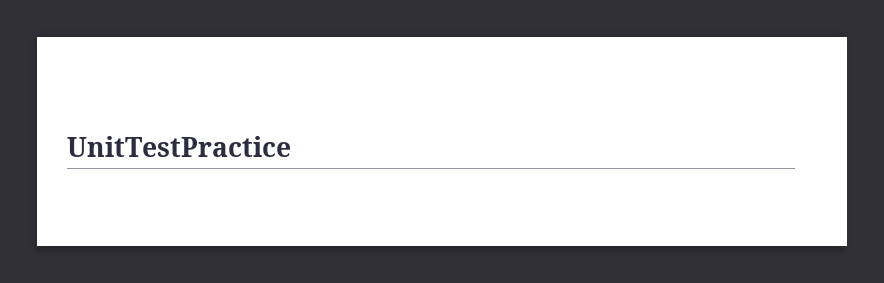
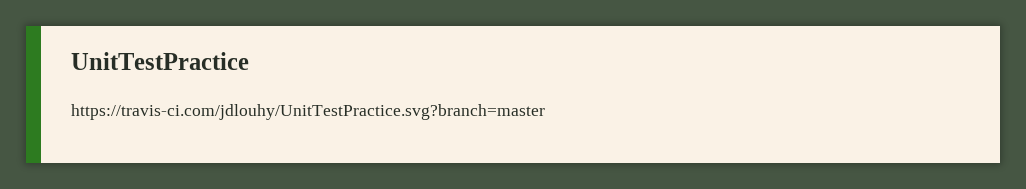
+ https://travis-ci.com/jdlouhy/UnitTestPractice.svg?branch=master

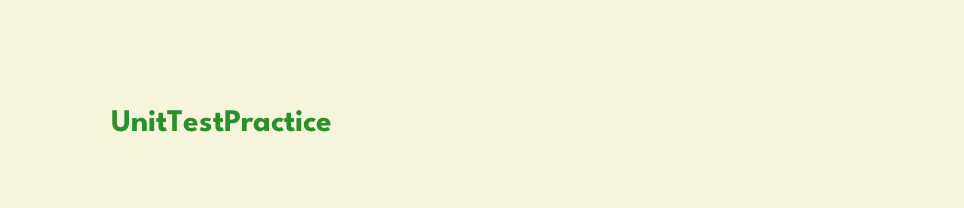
- https://travis-ci.com/jdlouhy/UnitTestPractice.svg?branch=master

